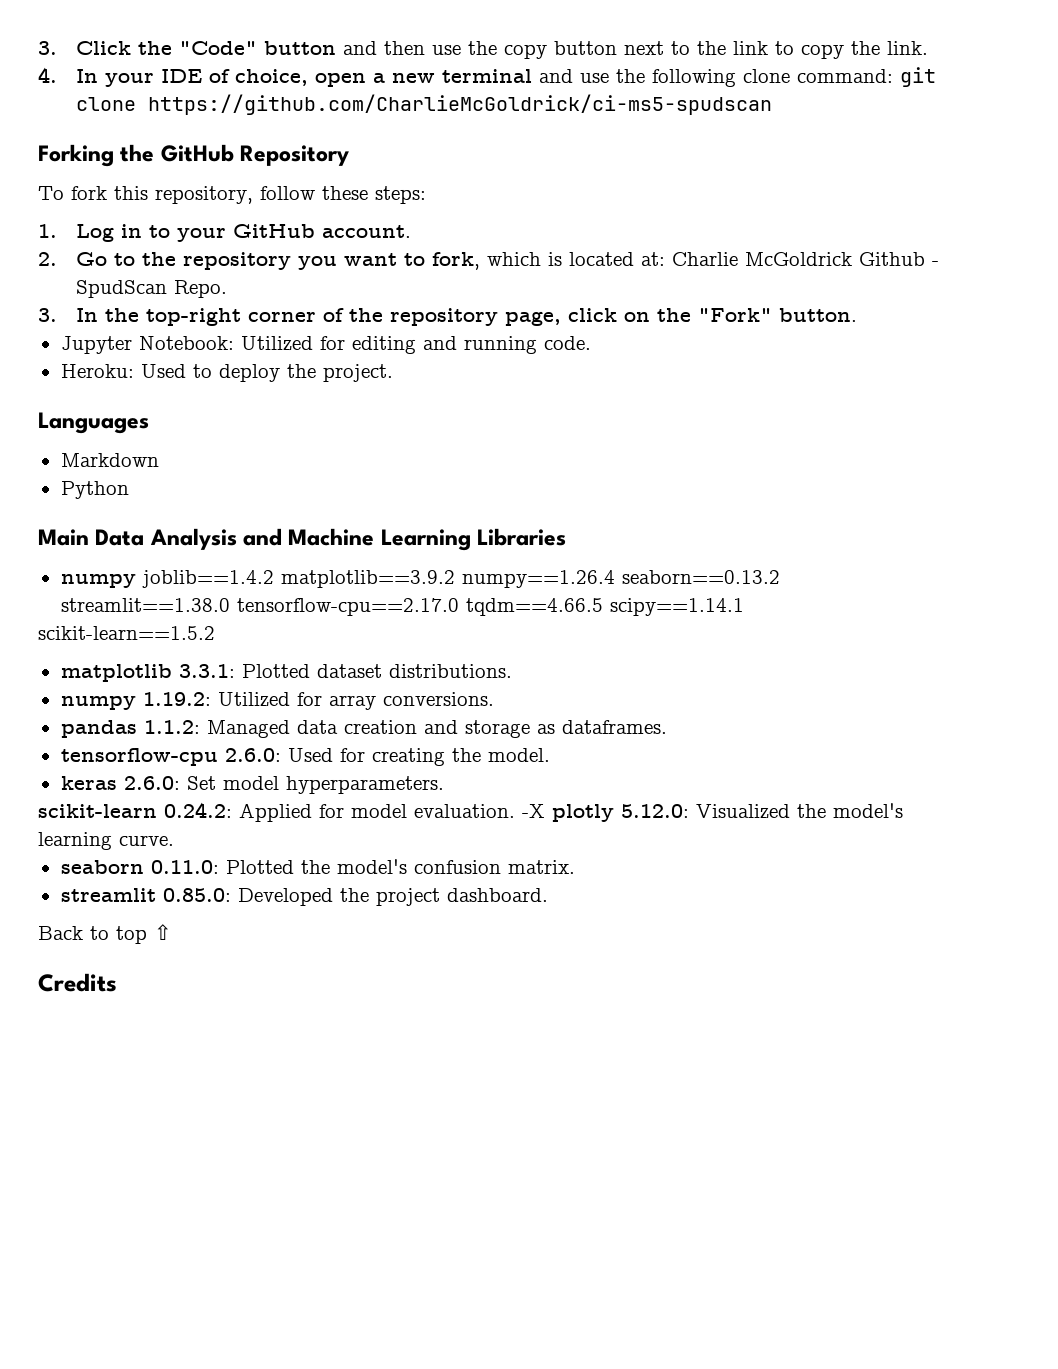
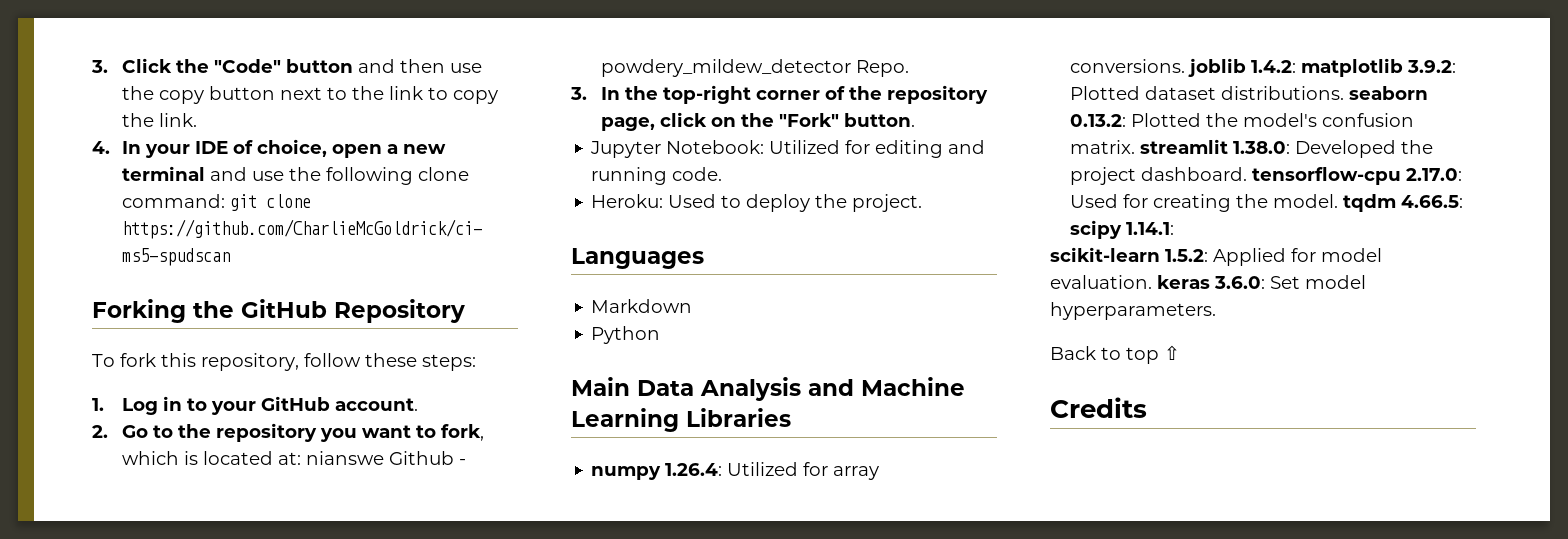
- 2. Go to the repository you want to fork, which is located at: Charlie McGoldrick Github - SpudScan Repo.
+ 2. Go to the repository you want to fork, which is located at: nianswe Github - powdery_mildew_detector Repo.
- numpy joblib==1.4.2 matplotlib==3.9.2 numpy==1.26.4 seaborn==0.13.2 streamlit==1.38.0 tensorflow-cpu==2.17.0 tqdm==4.66.5 scipy==1.14.1
- scikit-learn==1.5.2
- matplotlib 3.3.1: Plotted dataset distributions.
- numpy 1.19.2: Utilized for array conversions.
- pandas 1.1.2: Managed data creation and storage as dataframes.
- tensorflow-cpu 2.6.0: Used for creating the model.
- keras 2.6.0: Set model hyperparameters.
+ numpy 1.26.4: Utilized for array conversions. joblib 1.4.2: matplotlib 3.9.2: Plotted dataset distributions. seaborn 0.13.2: Plotted the model's confusion matrix. streamlit 1.38.0: Developed the project dashboard. tensorflow-cpu 2.17.0: Used for creating the model. tqdm 4.66.5: scipy 1.14.1:
- scikit-learn 0.24.2: Applied for model evaluation. -X plotly 5.12.0: Visualized the model's learning curve.
- seaborn 0.11.0: Plotted the model's confusion matrix.
- streamlit 0.85.0: Developed the project dashboard.
+ scikit-learn 1.5.2: Applied for model evaluation. keras 3.6.0: Set model hyperparameters.

